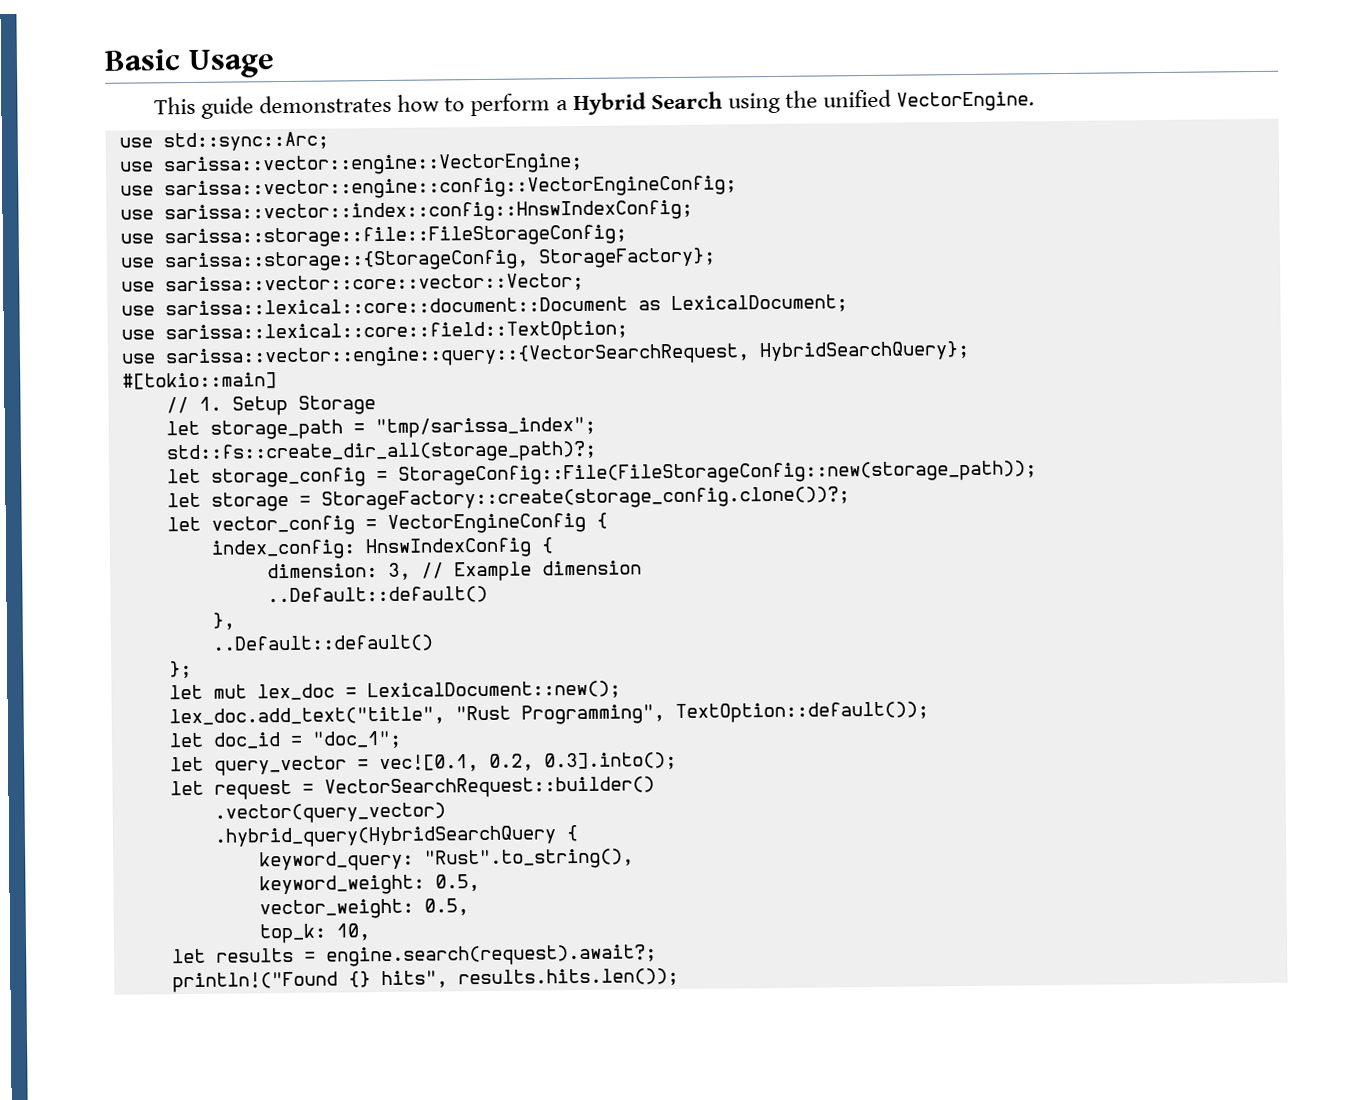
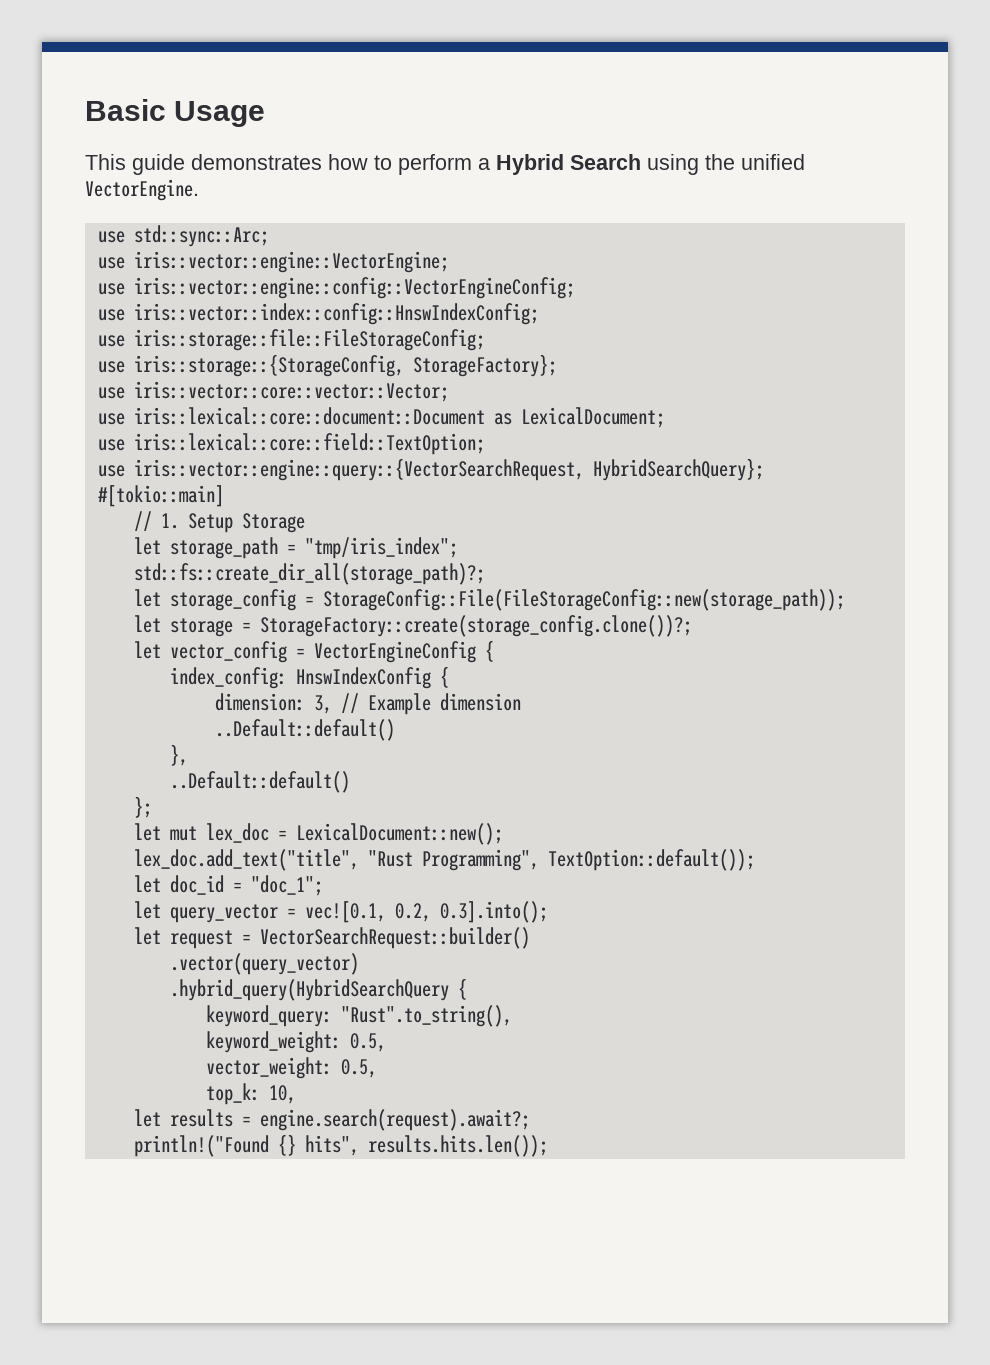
- use sarissa::vector::engine::VectorEngine;
- use sarissa::vector::engine::config::VectorEngineConfig;
- use sarissa::vector::index::config::HnswIndexConfig;
- use sarissa::storage::file::FileStorageConfig;
- use sarissa::storage::{StorageConfig, StorageFactory};
+ use iris::vector::engine::VectorEngine;
+ use iris::vector::engine::config::VectorEngineConfig;
+ use iris::vector::index::config::HnswIndexConfig;
+ use iris::storage::file::FileStorageConfig;
+ use iris::storage::{StorageConfig, StorageFactory};
- use sarissa::vector::core::vector::Vector;
- use sarissa::lexical::core::document::Document as LexicalDocument;
+ use iris::vector::core::vector::Vector;
+ use iris::lexical::core::document::Document as LexicalDocument;
- use sarissa::lexical::core::field::TextOption;
- use sarissa::vector::engine::query::{VectorSearchRequest, HybridSearchQuery};
+ use iris::lexical::core::field::TextOption;
+ use iris::vector::engine::query::{VectorSearchRequest, HybridSearchQuery};
- let storage_path = "tmp/sarissa_index";
+ let storage_path = "tmp/iris_index";

